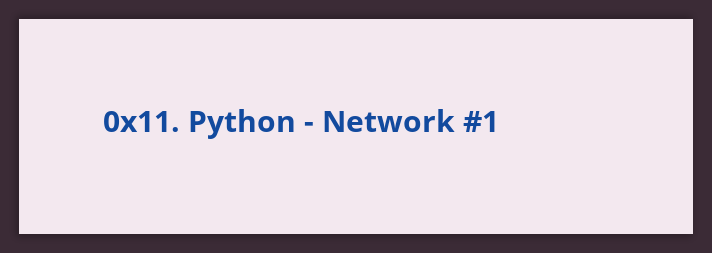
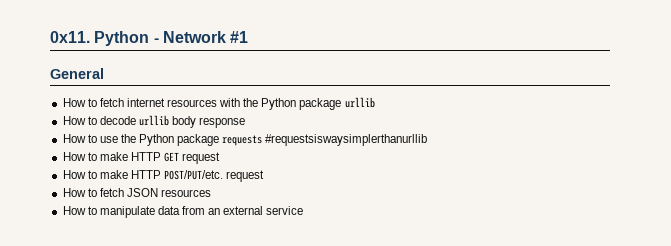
+ General
+ How to fetch internet resources with the Python package urllib
+ How to decode urllib body response
+ How to use the Python package requests #requestsiswaysimplerthanurllib
+ How to make HTTP GET request
+ How to make HTTP POST/PUT/etc. request
+ How to fetch JSON resources
+ How to manipulate data from an external service

